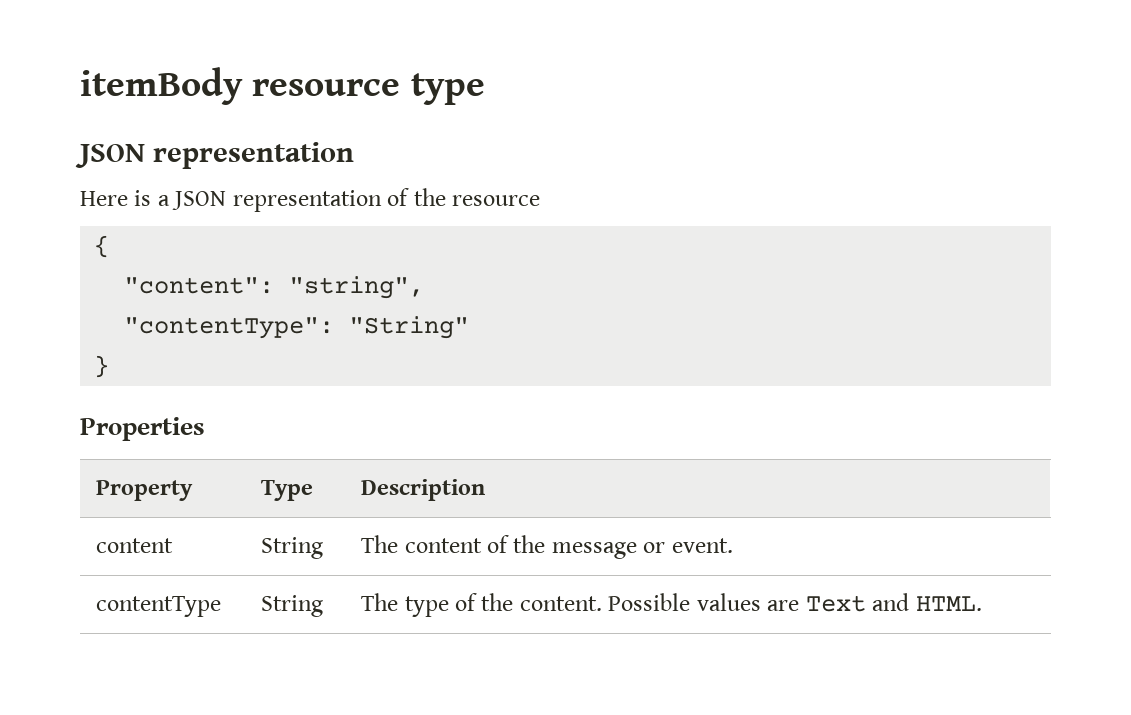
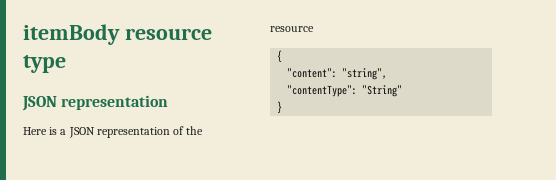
- Properties
- Property | Type | Description
- content | String | The content of the message or event.
- contentType | String | The type of the content. Possible values are Text and HTML.

